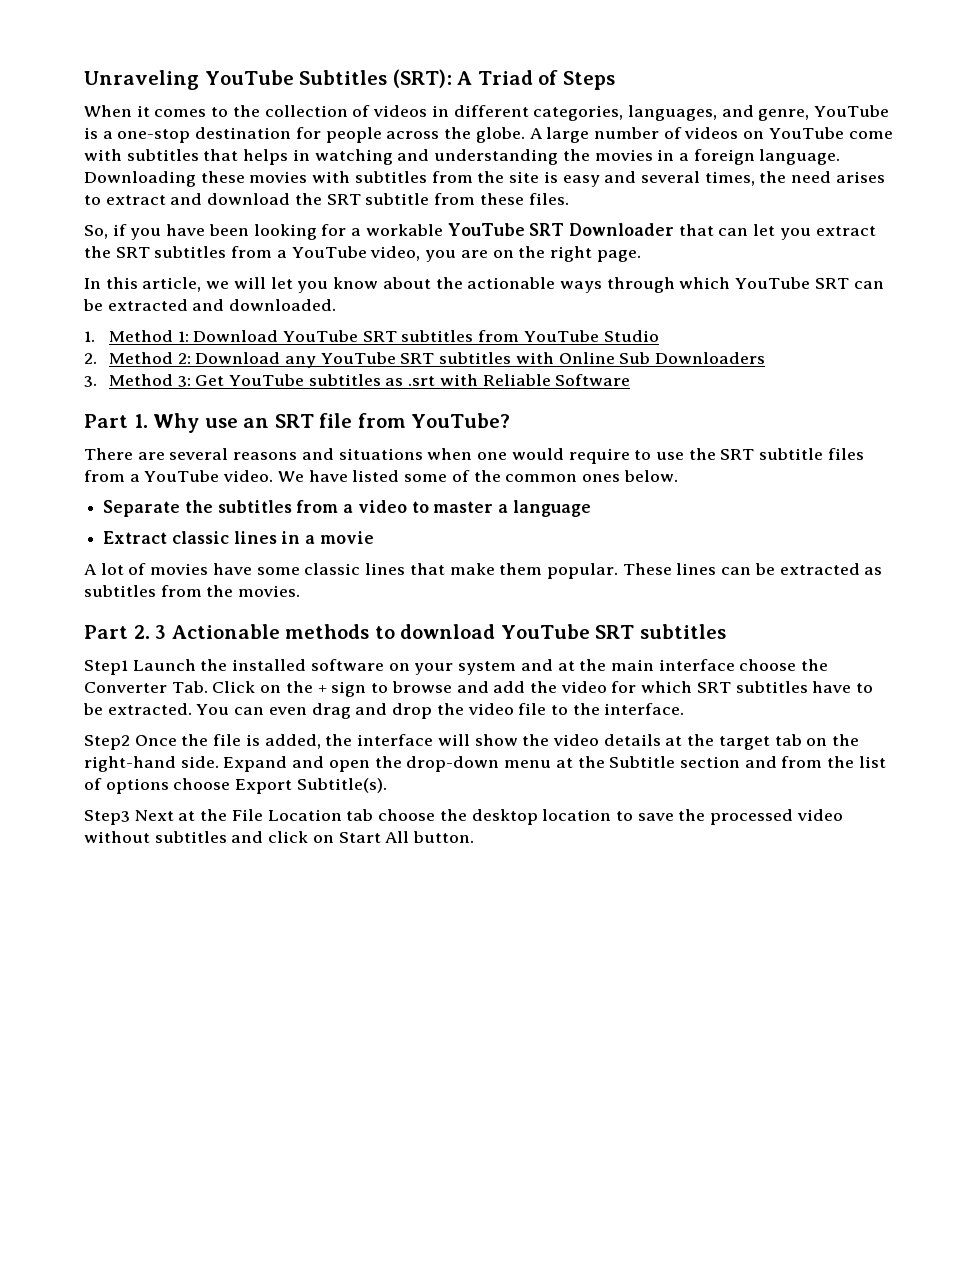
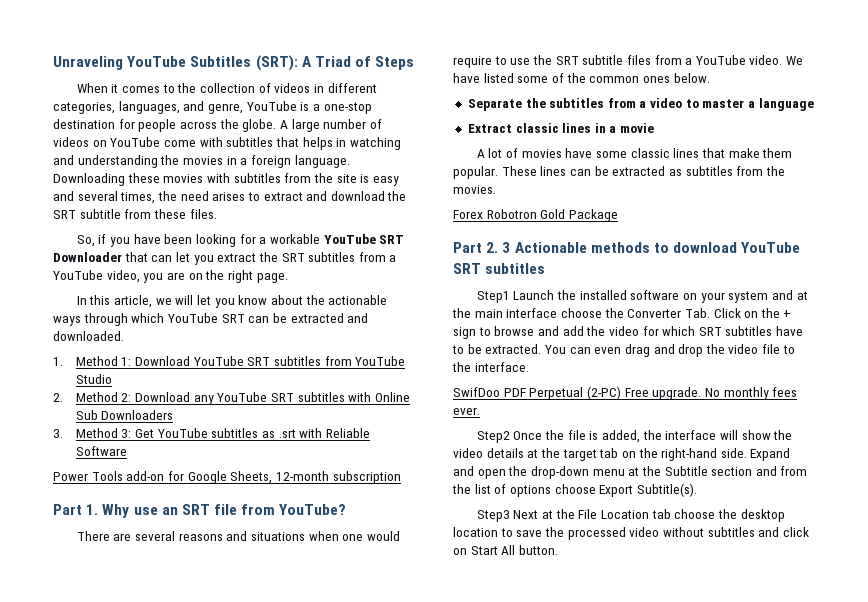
+ Power Tools add-on for Google Sheets, 12-month subscription
+ Forex Robotron Gold Package
+ SwifDoo PDF Perpetual (2-PC) Free upgrade. No monthly fees ever.

